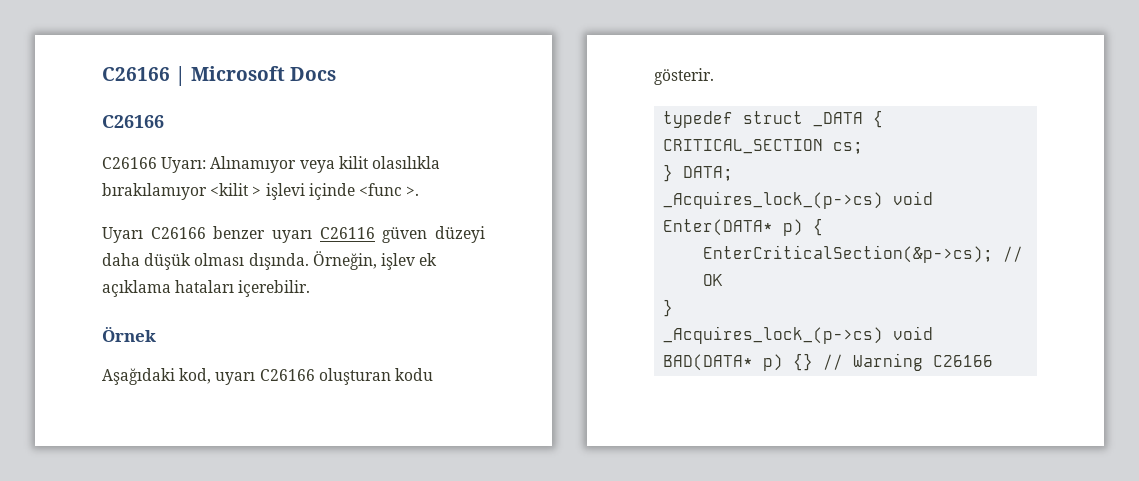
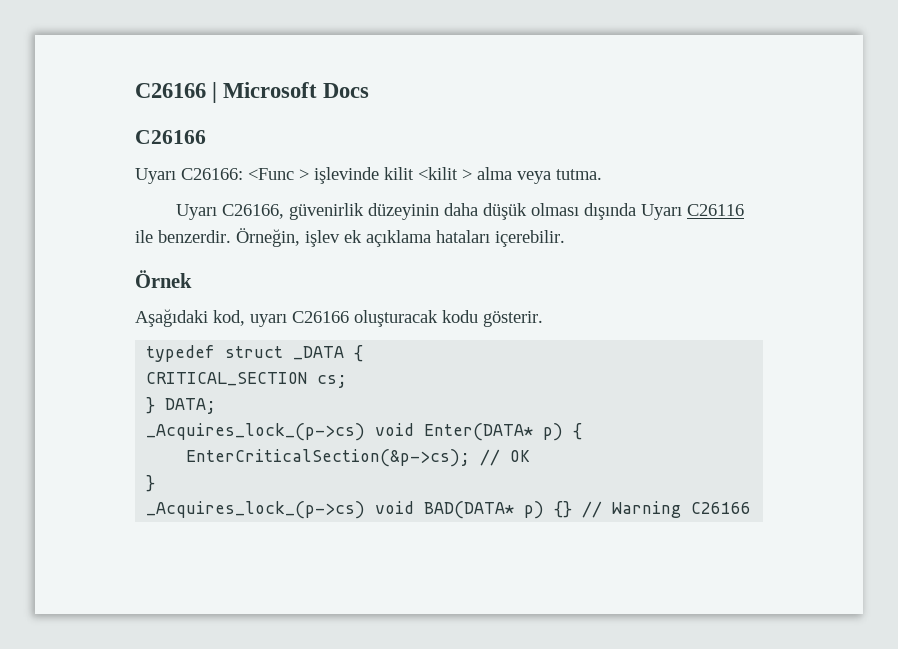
- C26166 Uyarı: Alınamıyor veya kilit olasılıkla bırakılamıyor <kilit > işlevi içinde <func >.
- Uyarı C26166 benzer uyarı C26116 güven düzeyi daha düşük olması dışında.
+ Uyarı C26166: <Func > işlevinde kilit <kilit > alma veya tutma.
+ Uyarı C26166, güvenirlik düzeyinin daha düşük olması dışında Uyarı C26116 ile benzerdir.
- Aşağıdaki kod, uyarı C26166 oluşturan kodu gösterir.
+ Aşağıdaki kod, uyarı C26166 oluşturacak kodu gösterir.

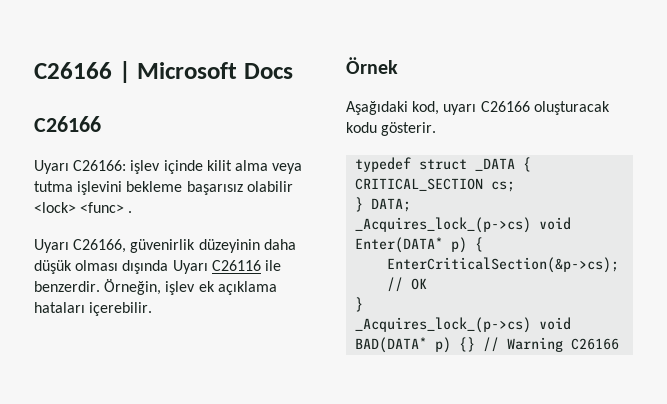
- Uyarı C26166: <Func > işlevinde kilit <kilit > alma veya tutma.
+ Uyarı C26166: işlev içinde kilit alma veya tutma işlevini bekleme başarısız olabilir <lock> <func> .

